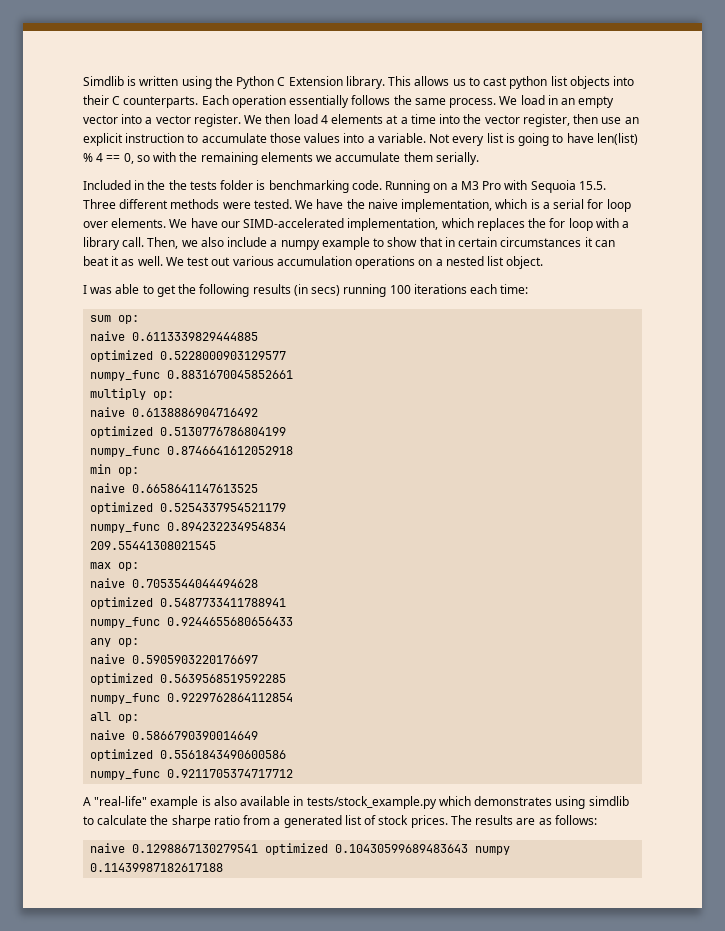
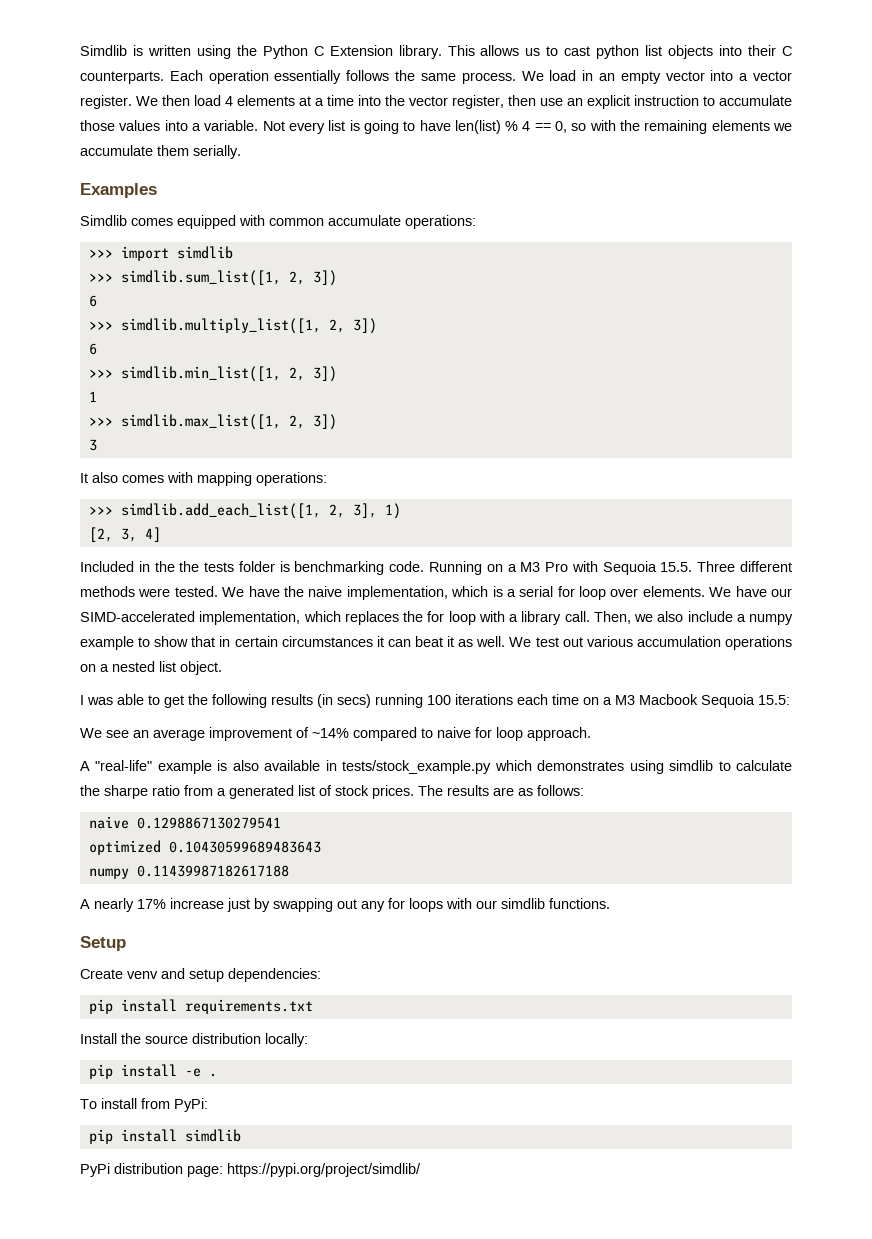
+ Examples
+ Simdlib comes equipped with common accumulate operations:
+ >>> import simdlib
+ >>> simdlib.sum_list([1, 2, 3])
+ 6
+ >>> simdlib.multiply_list([1, 2, 3])
+ 6
+ >>> simdlib.min_list([1, 2, 3])
+ 1
+ >>> simdlib.max_list([1, 2, 3])
+ 3
+ It also comes with mapping operations:
+ >>> simdlib.add_each_list([1, 2, 3], 1)
+ [2, 3, 4]
- I was able to get the following results (in secs) running 100 iterations each time:
- sum op:
- naive 0.6113339829444885
- optimized 0.5228000903129577
- numpy_func 0.8831670045852661
- multiply op:
- naive 0.6138886904716492
- optimized 0.5130776786804199
- numpy_func 0.8746641612052918
- min op:
- naive 0.6658641147613525
- optimized 0.5254337954521179
- numpy_func 0.894232234954834
- 209.55441308021545
- max op:
- naive 0.7053544044494628
- optimized 0.5487733411788941
- numpy_func 0.9244655680656433
- any op:
- naive 0.5905903220176697
- optimized 0.5639568519592285
- numpy_func 0.9229762864112854
- all op:
- naive 0.5866790390014649
- optimized 0.5561843490600586
- numpy_func 0.9211705374717712
+ I was able to get the following results (in secs) running 100 iterations each time on a M3 Macbook Sequoia 15.5:
+ We see an average improvement of ~14% compared to naive for loop approach.
- naive 0.1298867130279541 optimized 0.10430599689483643 numpy 0.11439987182617188
+ naive 0.1298867130279541
+ optimized 0.10430599689483643
+ numpy 0.11439987182617188
+ A nearly 17% increase just by swapping out any for loops with our simdlib functions.
+ Setup
+ Create venv and setup dependencies:
+ pip install requirements.txt
+ Install the source distribution locally:
+ pip install -e .
+ To install from PyPi:
+ pip install simdlib
+ PyPi distribution page: https://pypi.org/project/simdlib/

